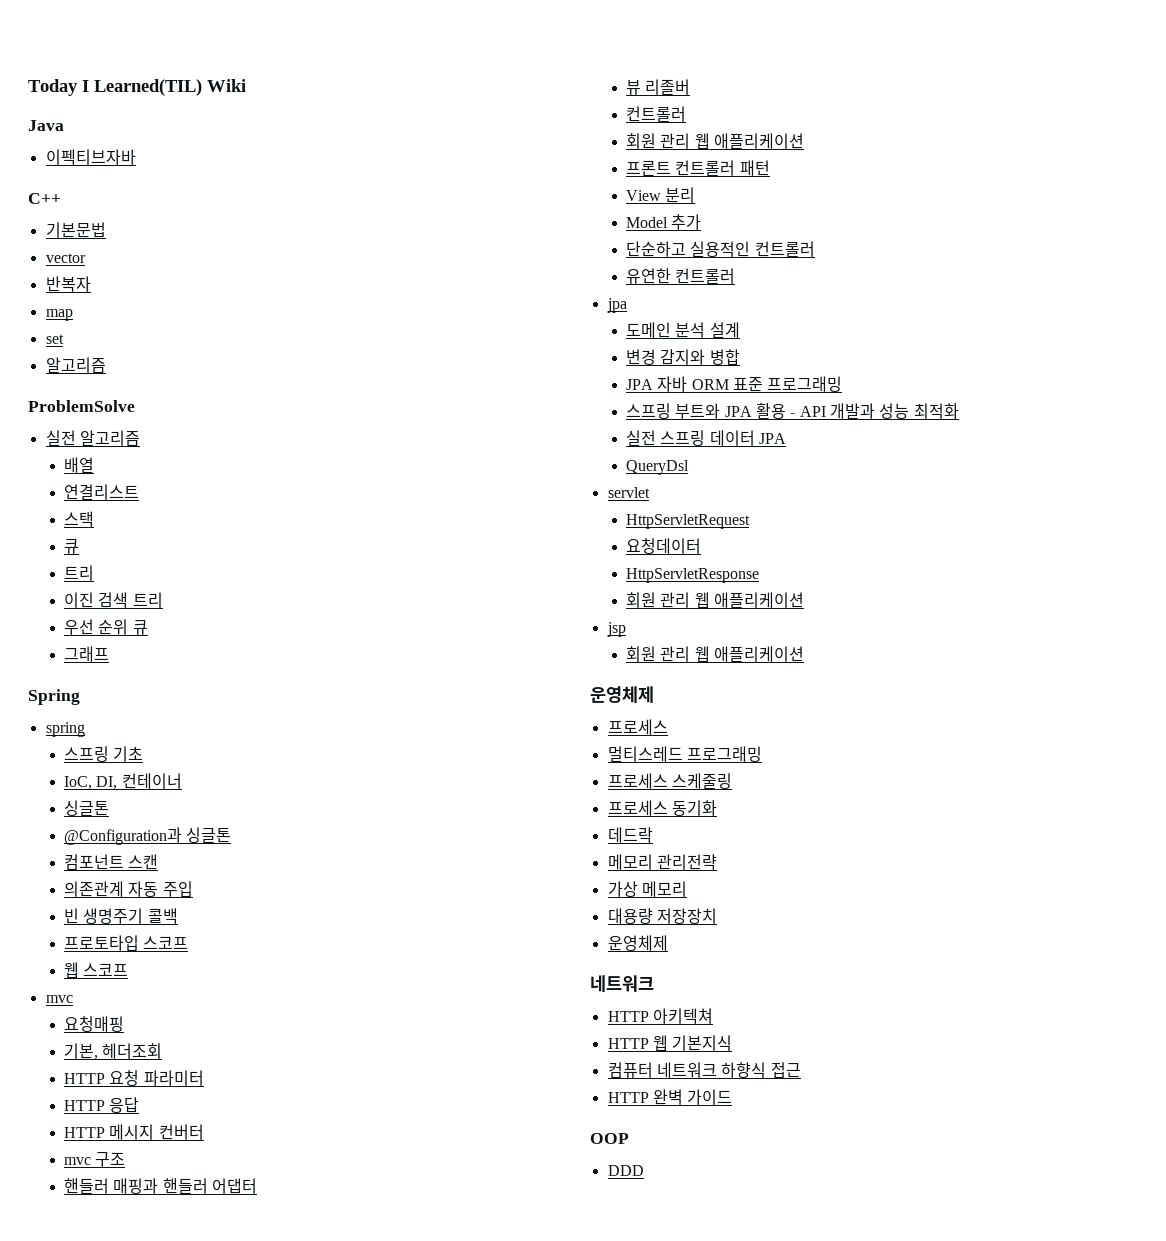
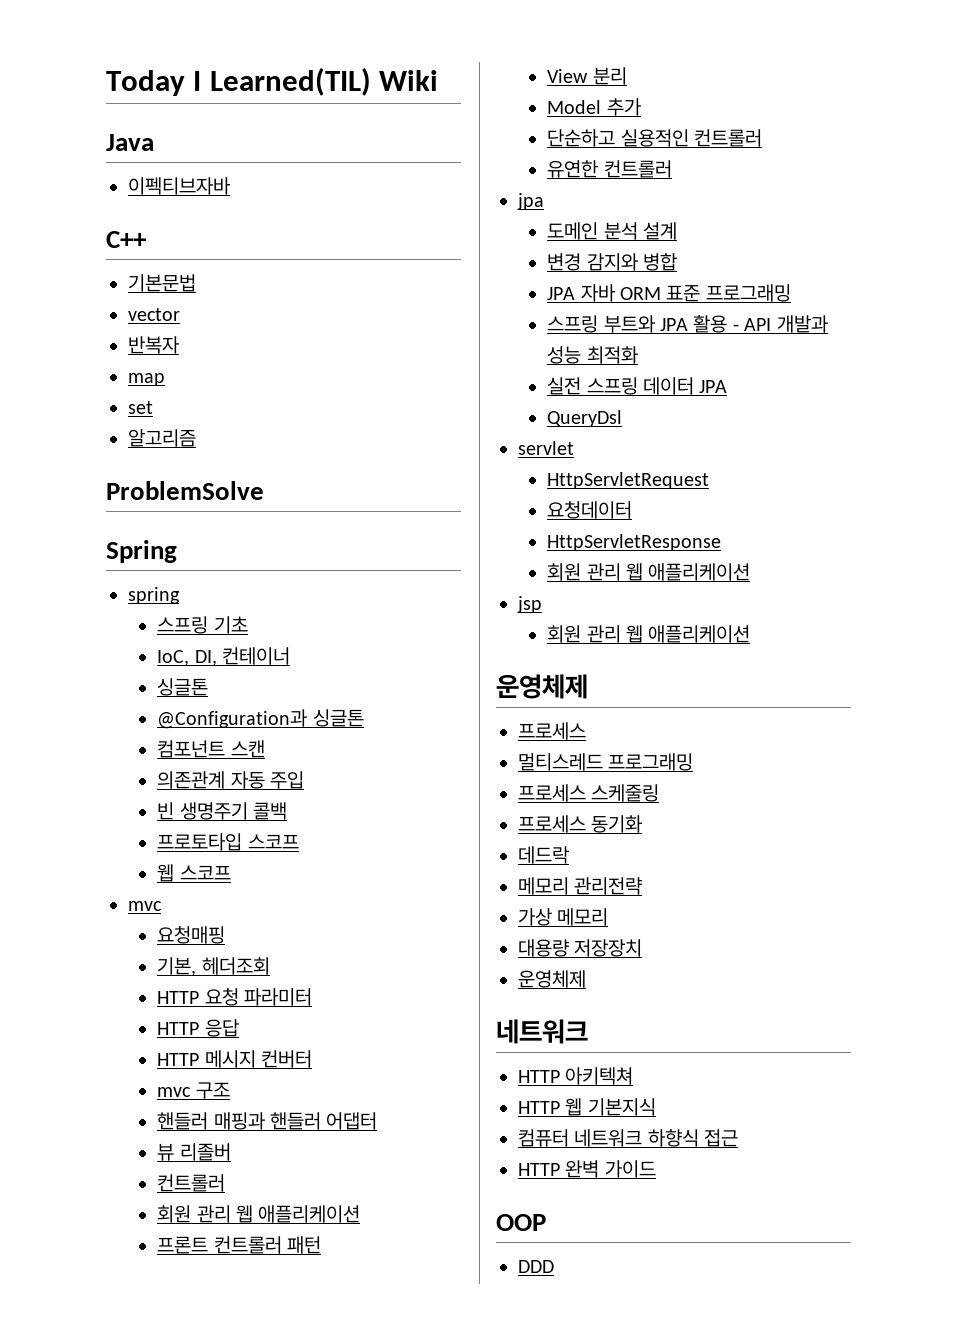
- 실전 알고리즘
- 배열
- 연결리스트
- 스택
- 큐
- 트리
- 이진 검색 트리
- 우선 순위 큐
- 그래프

